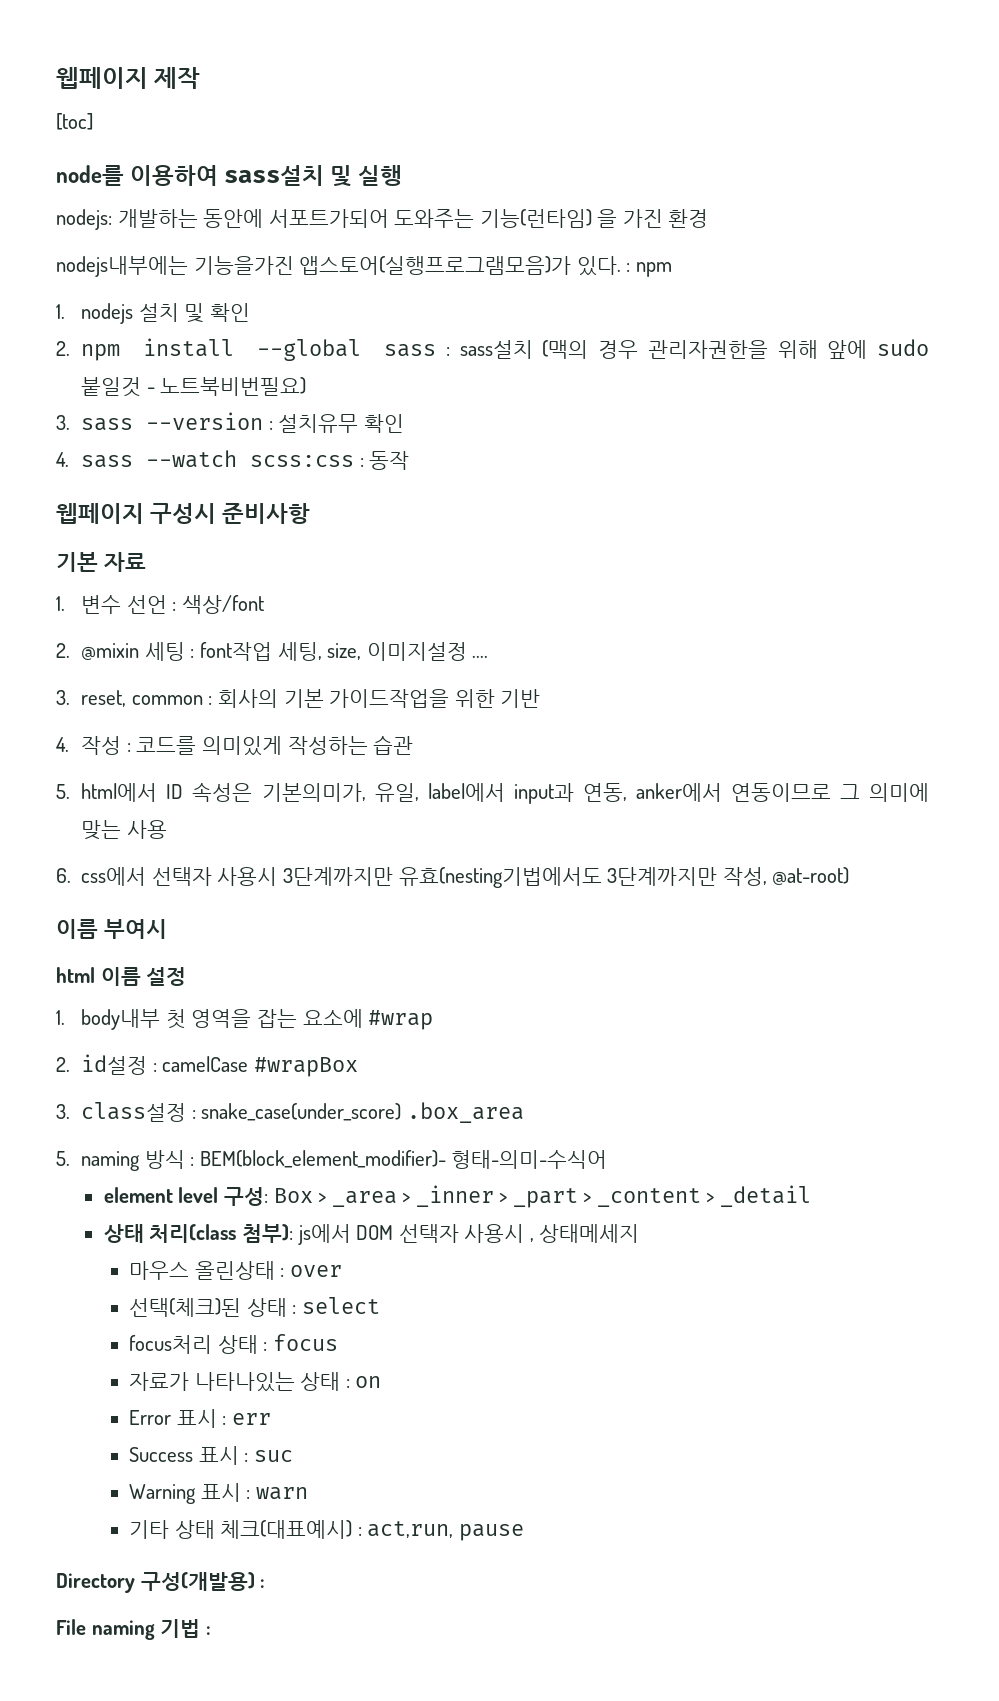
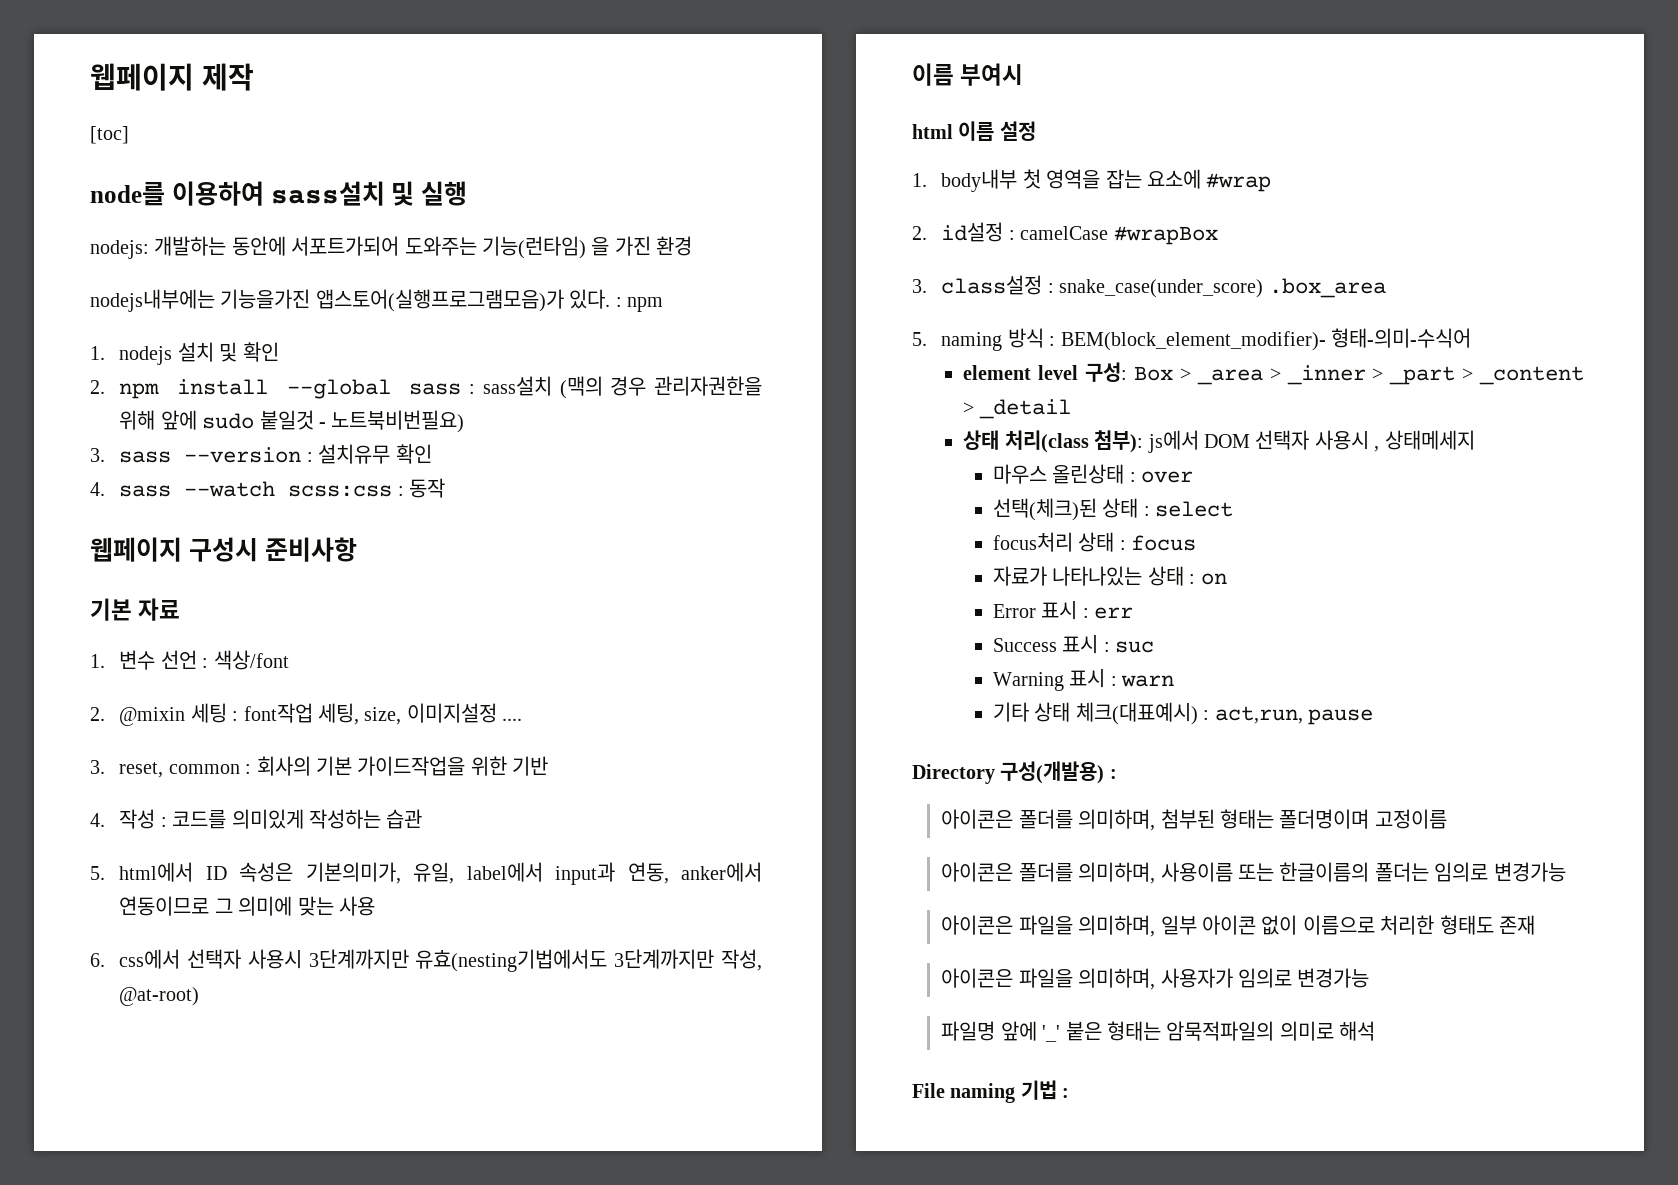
+ 아이콘은 폴더를 의미하며, 첨부된 형태는 폴더명이며 고정이름
+ 아이콘은 폴더를 의미하며, 사용이름 또는 한글이름의 폴더는 임의로 변경가능
+ 아이콘은 파일을 의미하며, 일부 아이콘 없이 이름으로 처리한 형태도 존재
+ 아이콘은 파일을 의미하며, 사용자가 임의로 변경가능
+ 파일명 앞에 '_' 붙은 형태는 암묵적파일의 의미로 해석

